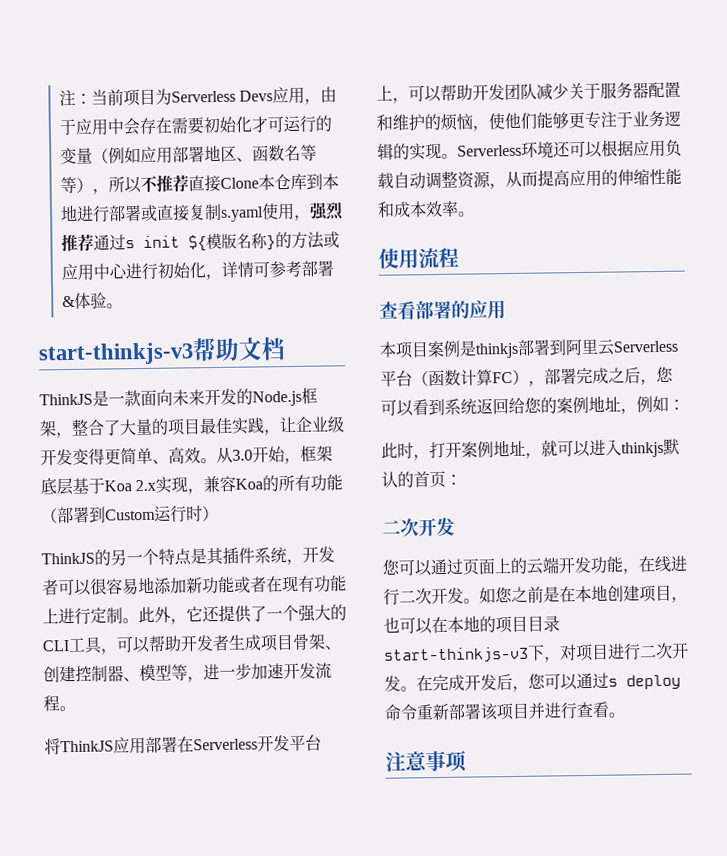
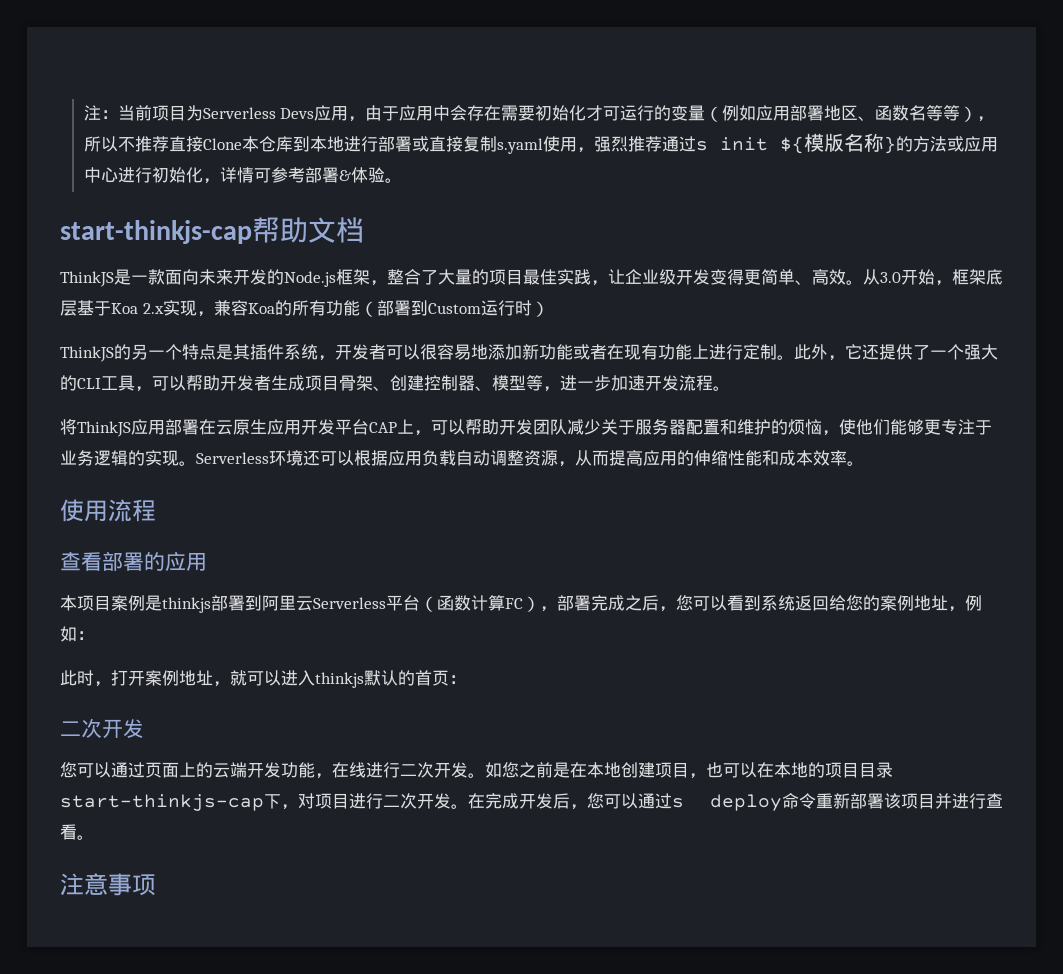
- start-thinkjs-v3帮助文档
+ start-thinkjs-cap帮助文档
- 将ThinkJS应用部署在Serverless开发平台上，可以帮助开发团队减少关于服务器配置和维护的烦恼，使他们能够更专注于业务逻辑的实现。
+ 将ThinkJS应用部署在云原生应用开发平台CAP上，可以帮助开发团队减少关于服务器配置和维护的烦恼，使他们能够更专注于业务逻辑的实现。
- 如您之前是在本地创建项目，也可以在本地的项目目录start-thinkjs-v3下，对项目进行二次开发。
+ 如您之前是在本地创建项目，也可以在本地的项目目录start-thinkjs-cap下，对项目进行二次开发。

